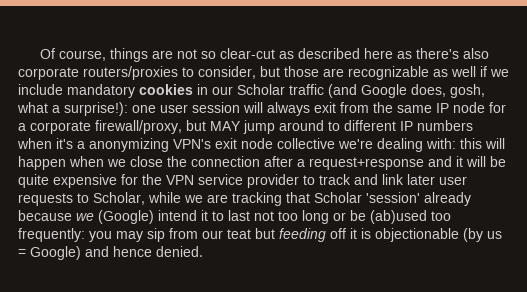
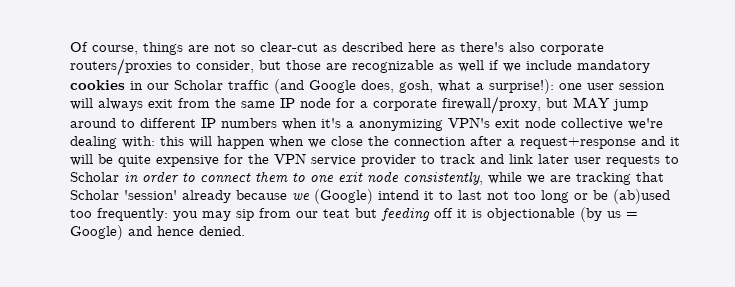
- this will happen when we close the connection after a request+response and it will be quite expensive for the VPN service provider to track and link later user requests to Scholar, while we are tracking that Scholar 'session' already because we (Google) intend it to last not too long or be (ab)used too frequently:
+ this will happen when we close the connection after a request+response and it will be quite expensive for the VPN service provider to track and link later user requests to Scholar in order to connect them to one exit node consistently, while we are tracking that Scholar 'session' already because we (Google) intend it to last not too long or be (ab)used too frequently:

